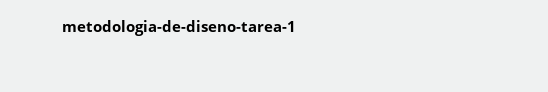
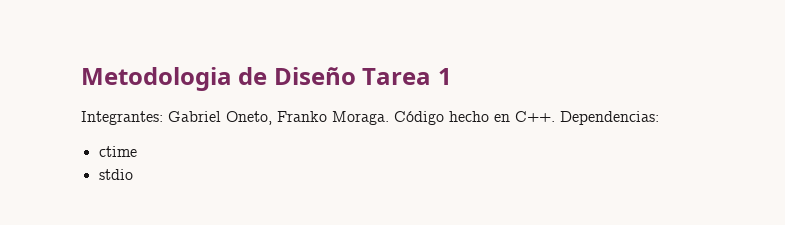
- metodologia-de-diseno-tarea-1
+ Metodologia de Diseño Tarea 1
+ Integrantes: Gabriel Oneto, Franko Moraga. Código hecho en C++. Dependencias:
+ ctime
+ stdio

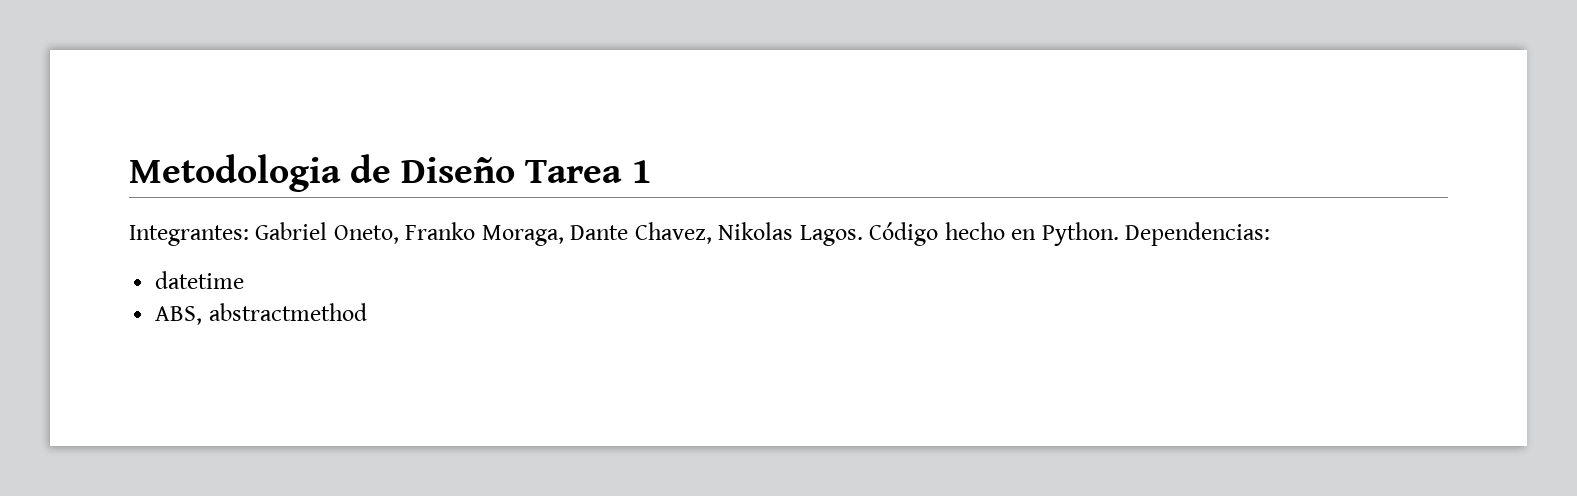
- Integrantes: Gabriel Oneto, Franko Moraga.
+ Integrantes: Gabriel Oneto, Franko Moraga, Dante Chavez, Nikolas Lagos.
- Código hecho en C++. Dependencias:
+ Código hecho en Python. Dependencias:
- ctime
- stdio
+ datetime
+ ABS, abstractmethod

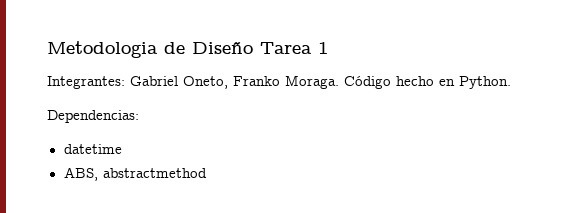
- Integrantes: Gabriel Oneto, Franko Moraga, Dante Chavez, Nikolas Lagos.
+ Integrantes: Gabriel Oneto, Franko Moraga.
- Código hecho en Python. Dependencias:
+ Código hecho en Python.
+ Dependencias:

